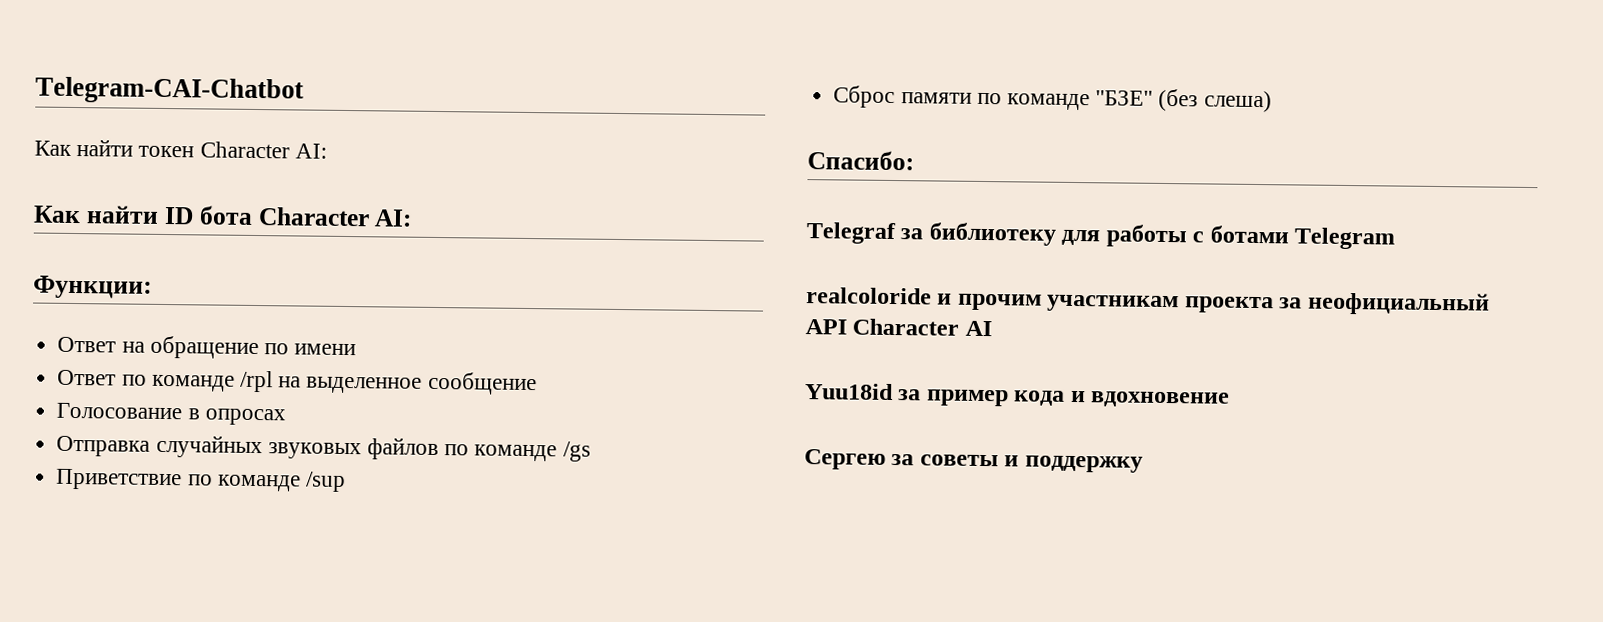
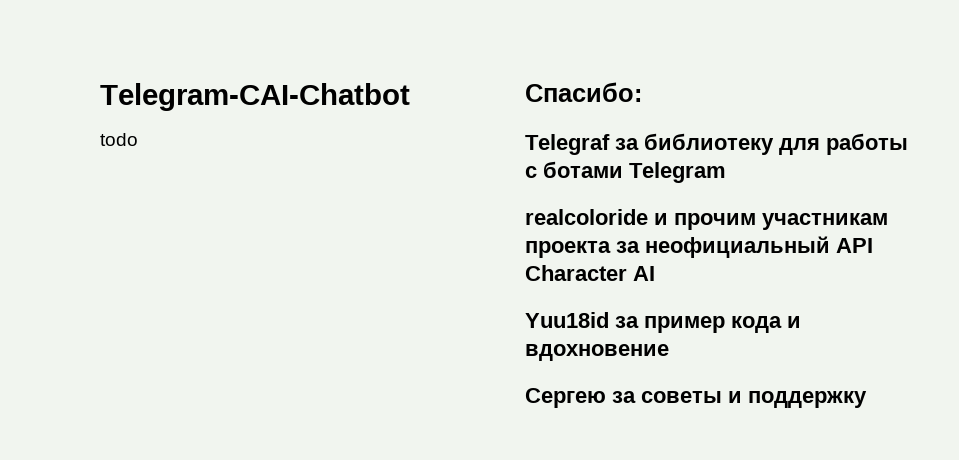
- Как найти токен Character AI:
- Как найти ID бота Character AI:
- Функции:
- Ответ на обращение по имени
- Ответ по команде /rpl на выделенное сообщение
- Голосование в опросах
- Отправка случайных звуковых файлов по команде /gs
- Приветствие по команде /sup
- Сброс памяти по команде "БЗЕ" (без слеша)
+ todo

